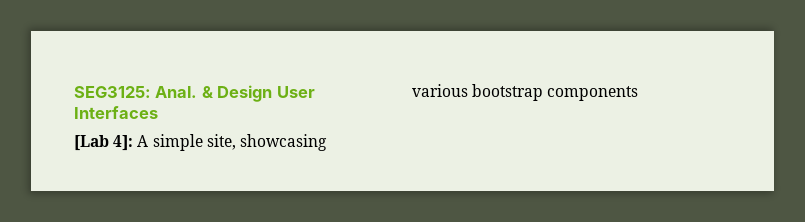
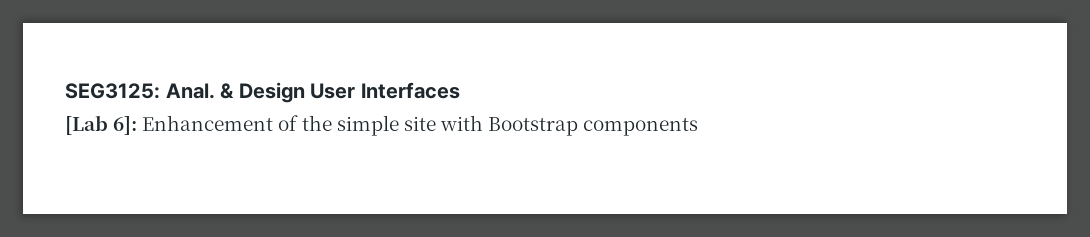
- [Lab 4]: A simple site, showcasing various bootstrap components
+ [Lab 6]: Enhancement of the simple site with Bootstrap components

